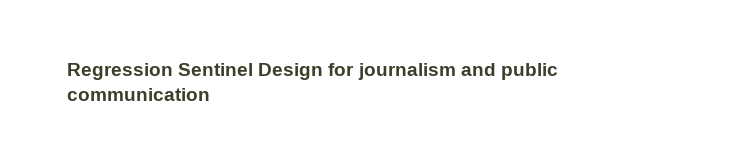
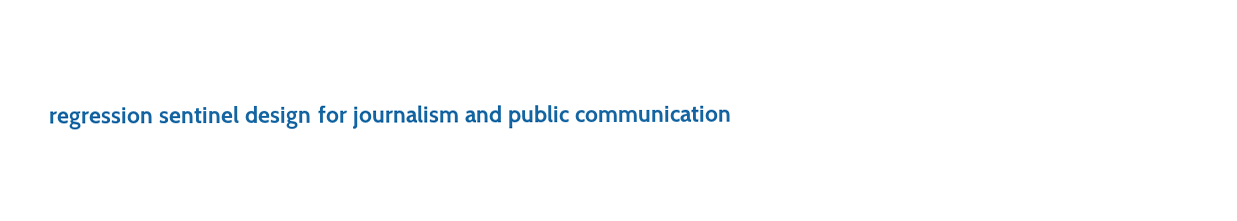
- Regression Sentinel Design for journalism and public communication
+ regression sentinel design for journalism and public communication

